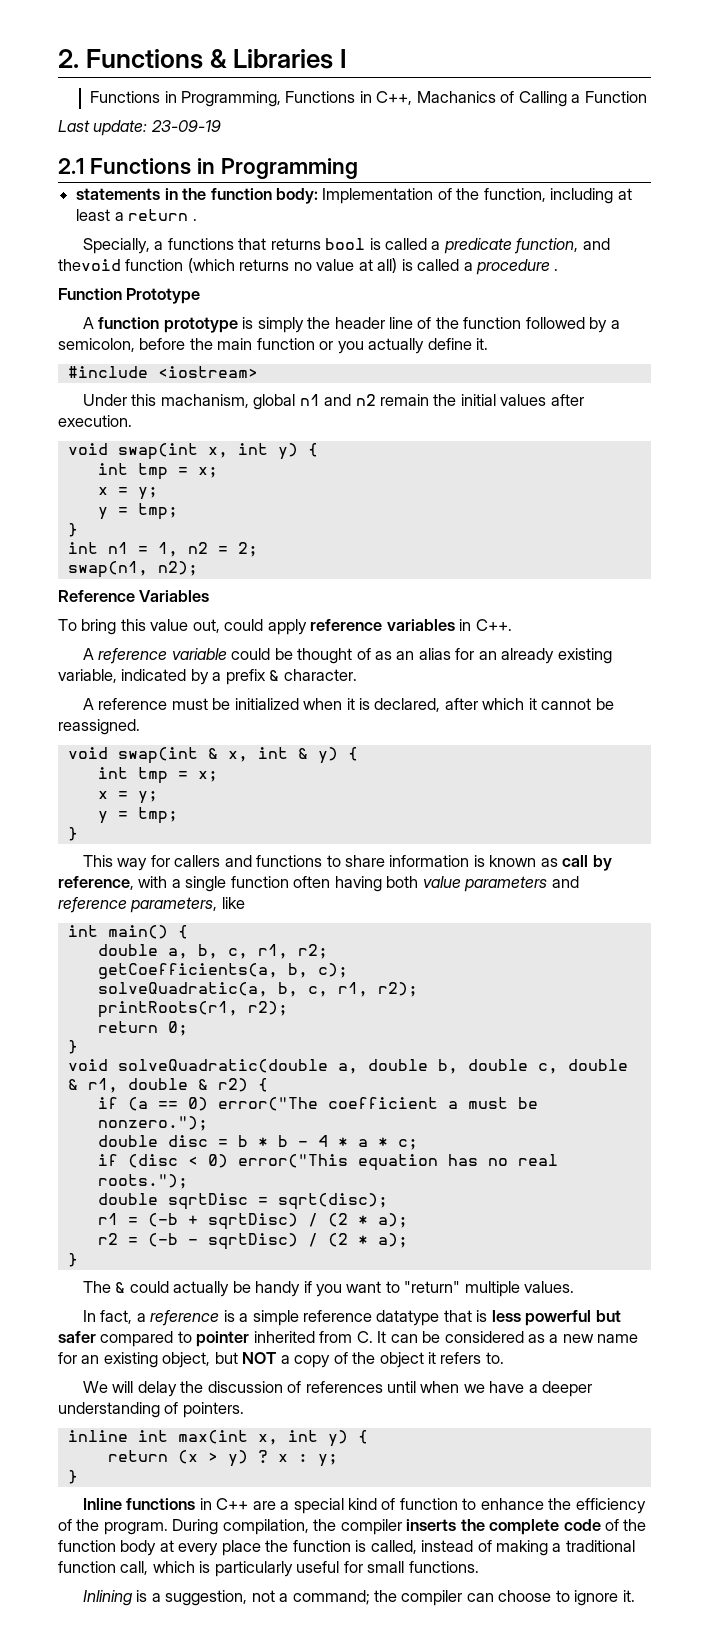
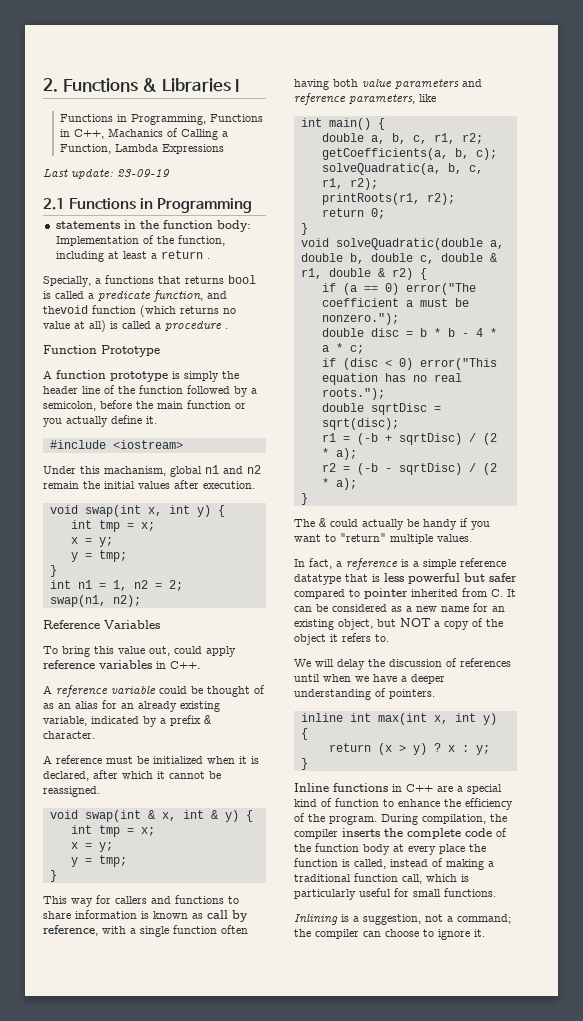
- Functions in Programming, Functions in C++, Machanics of Calling a Function
+ Functions in Programming, Functions in C++, Machanics of Calling a Function, Lambda Expressions

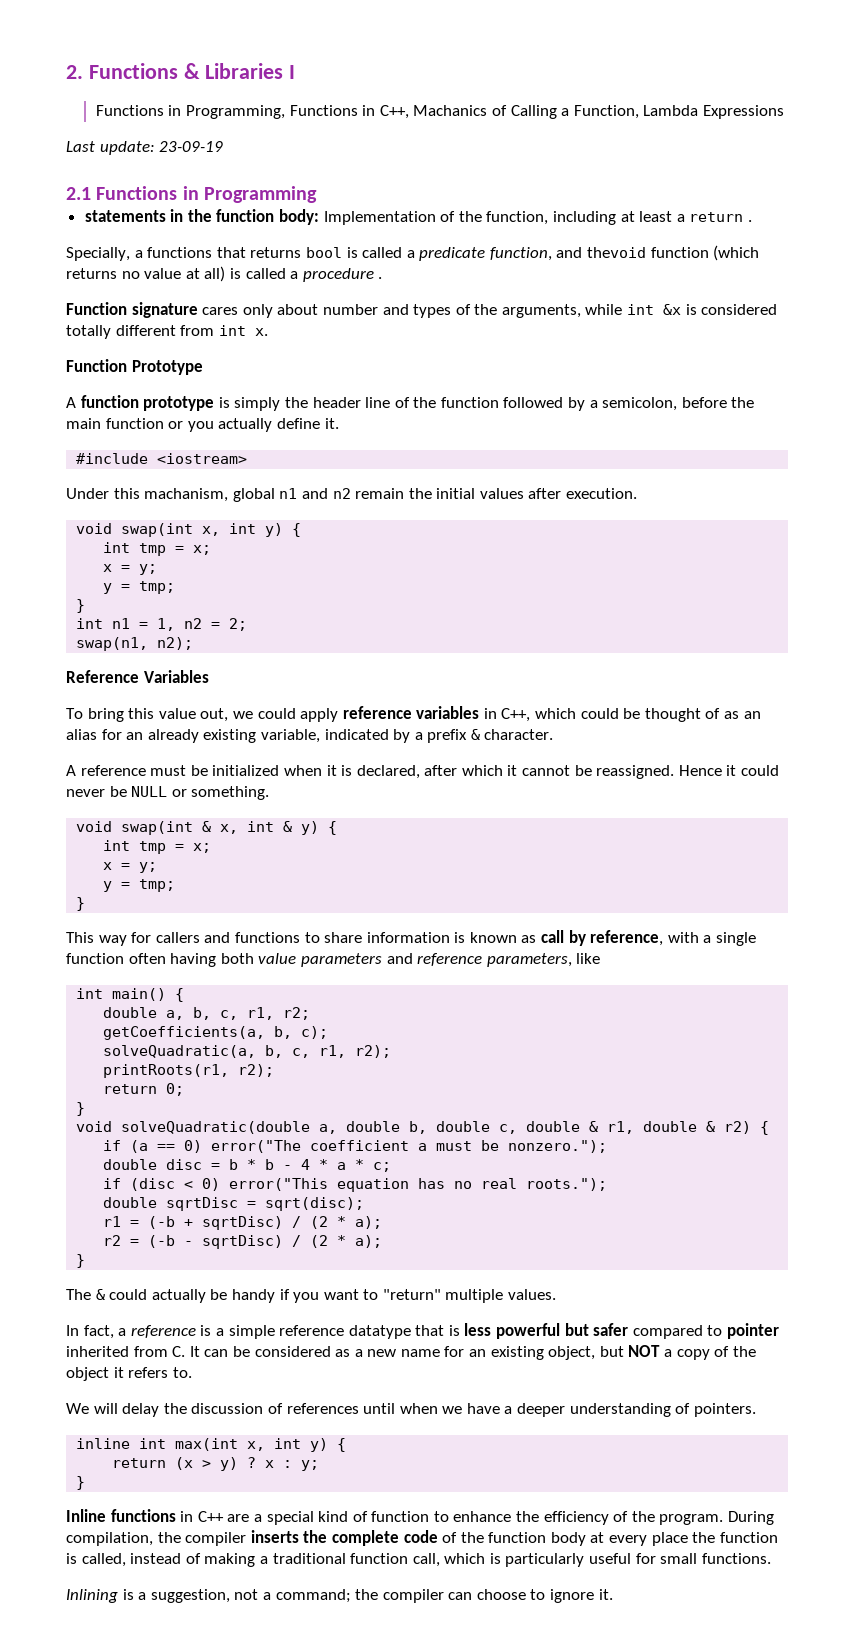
+ Function signature cares only about number and types of the arguments, while int &x is considered totally different from int x.
- To bring this value out, could apply reference variables in C++.
- A reference variable could be thought of as an alias for an already existing variable, indicated by a prefix & character.
+ To bring this value out, we could apply reference variables in C++, which could be thought of as an alias for an already existing variable, indicated by a prefix & character.
+ Hence it could never be NULL or something.

